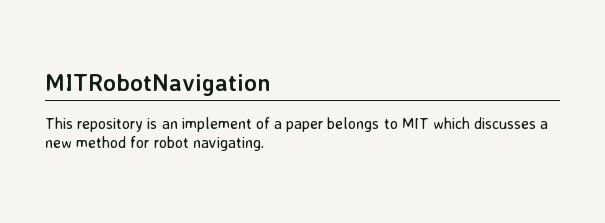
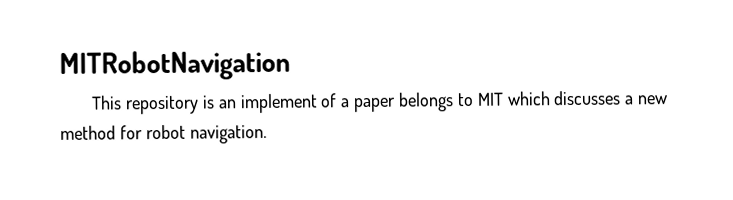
- This repository is an implement of a paper belongs to MIT which discusses a new method for robot navigating.
+ This repository is an implement of a paper belongs to MIT which discusses a new method for robot navigation.

